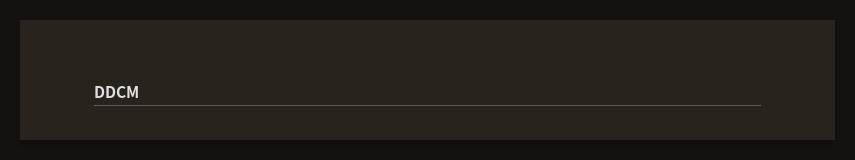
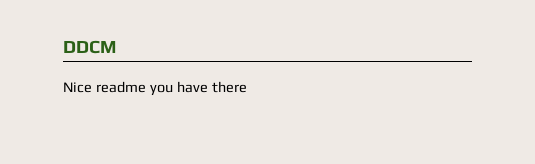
+ Nice readme you have there

